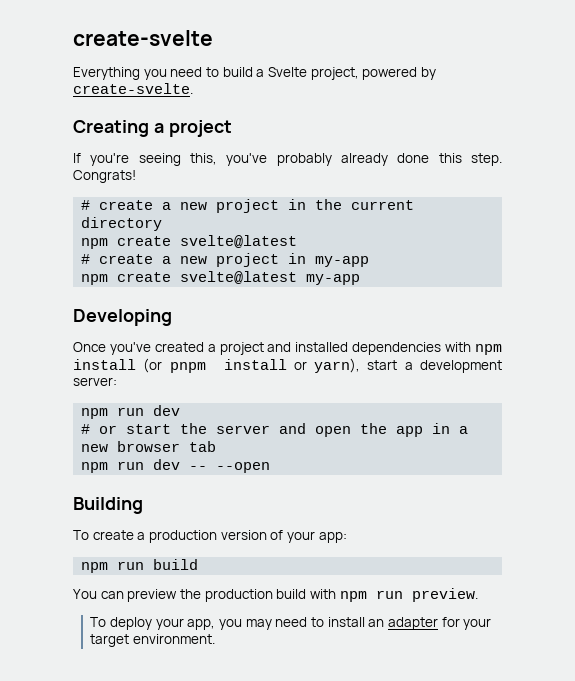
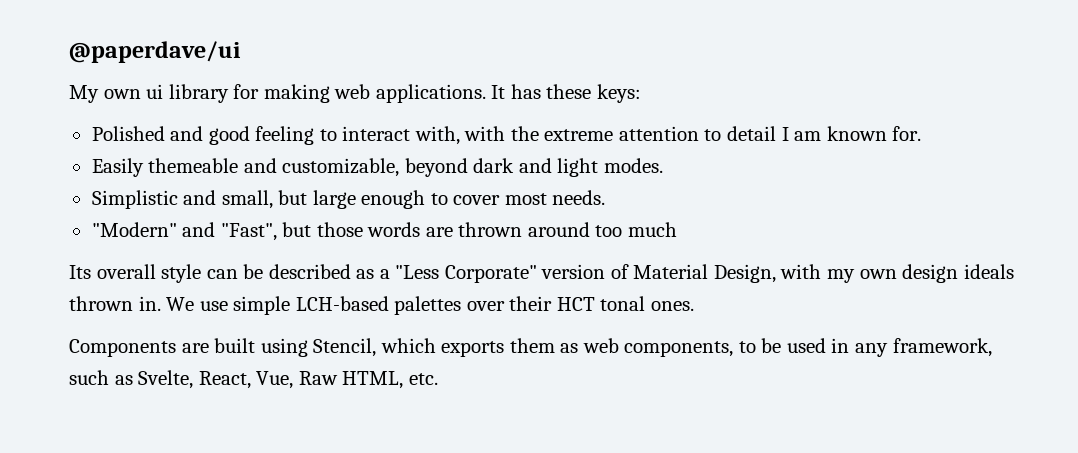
- create-svelte
- Everything you need to build a Svelte project, powered by create-svelte.
- Creating a project
- If you're seeing this, you've probably already done this step. Congrats!
- # create a new project in the current directory
- npm create svelte@latest
- # create a new project in my-app
- npm create svelte@latest my-app
- Developing
- Once you've created a project and installed dependencies with npm install (or pnpm install or yarn), start a development server:
- npm run dev
- # or start the server and open the app in a new browser tab
- npm run dev -- --open
- Building
- To create a production version of your app:
- npm run build
- You can preview the production build with npm run preview.
- To deploy your app, you may need to install an adapter for your target environment.
+ @paperdave/ui
+ My own ui library for making web applications. It has these keys:
+ Polished and good feeling to interact with, with the extreme attention to detail I am known for.
+ Easily themeable and customizable, beyond dark and light modes.
+ Simplistic and small, but large enough to cover most needs.
+ "Modern" and "Fast", but those words are thrown around too much
+ Its overall style can be described as a "Less Corporate" version of Material Design, with my own design ideals thrown in. We use simple LCH-based palettes over their HCT tonal ones.
+ Components are built using Stencil, which exports them as web components, to be used in any framework, such as Svelte, React, Vue, Raw HTML, etc.

